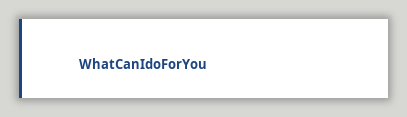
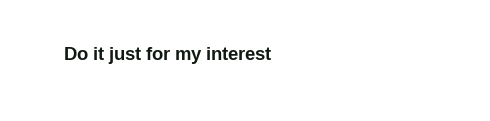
- WhatCanIdoForYou
+ Do it just for my interest

